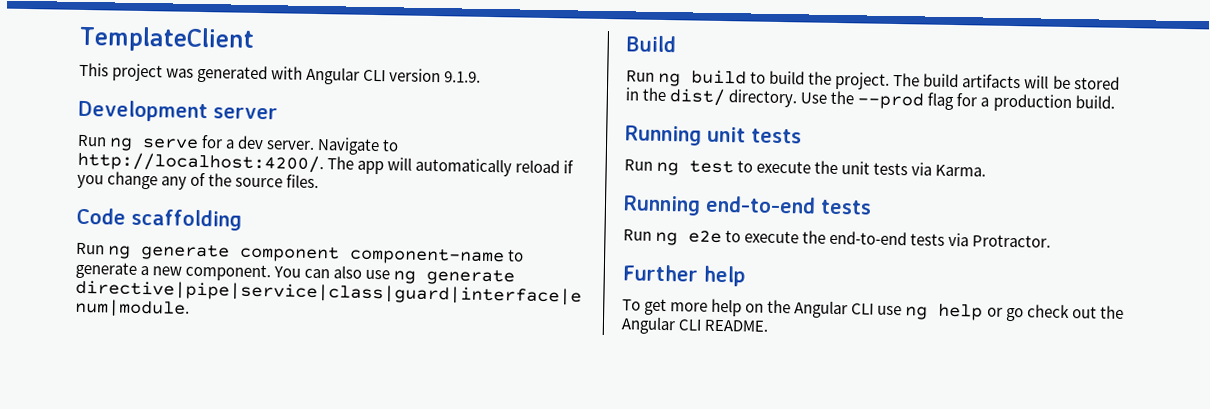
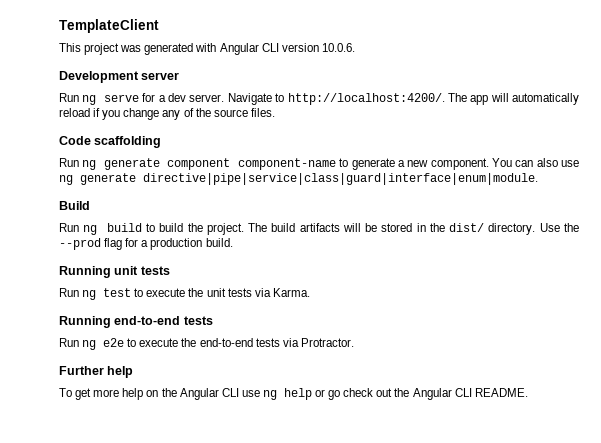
- This project was generated with Angular CLI version 9.1.9.
+ This project was generated with Angular CLI version 10.0.6.

